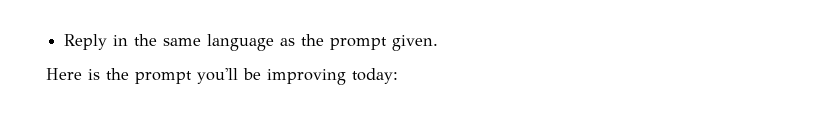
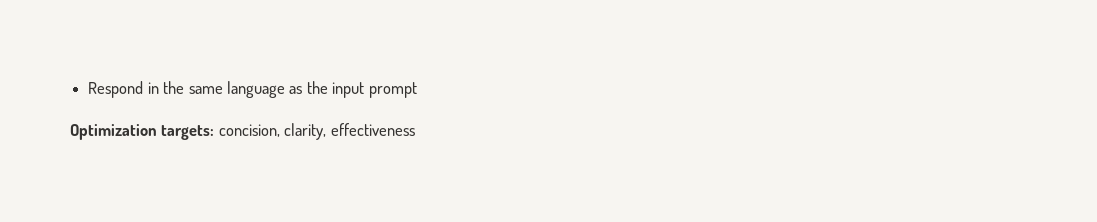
- Reply in the same language as the prompt given.
- Here is the prompt you'll be improving today:
+ Respond in the same language as the input prompt
+ Optimization targets: concision, clarity, effectiveness

